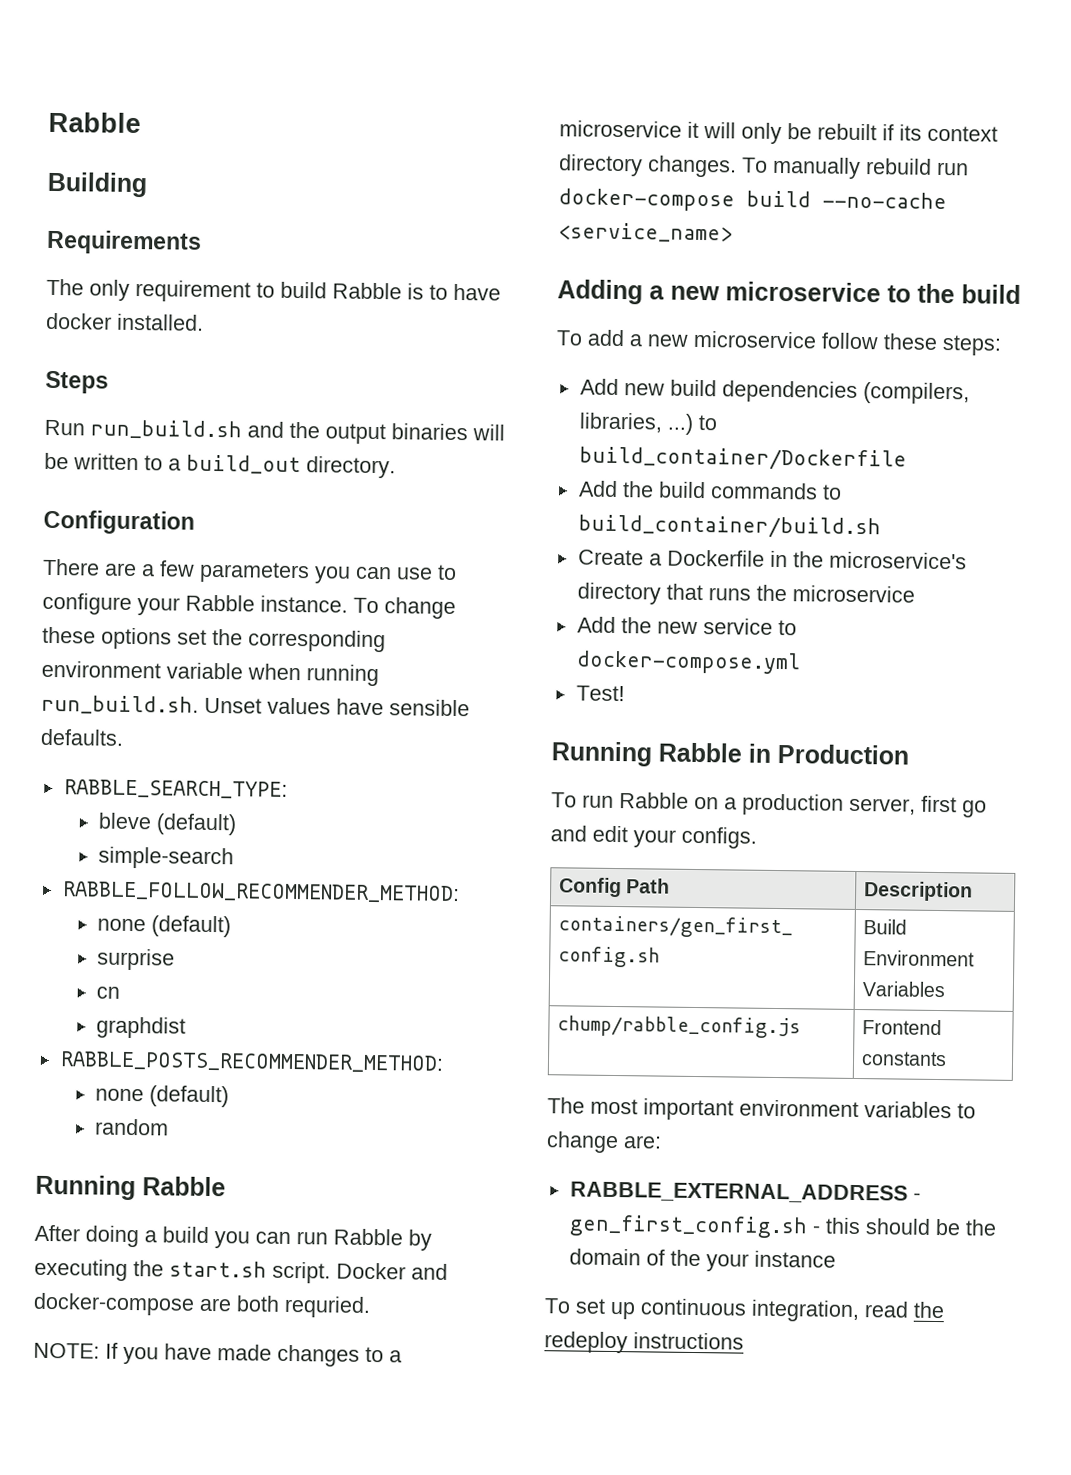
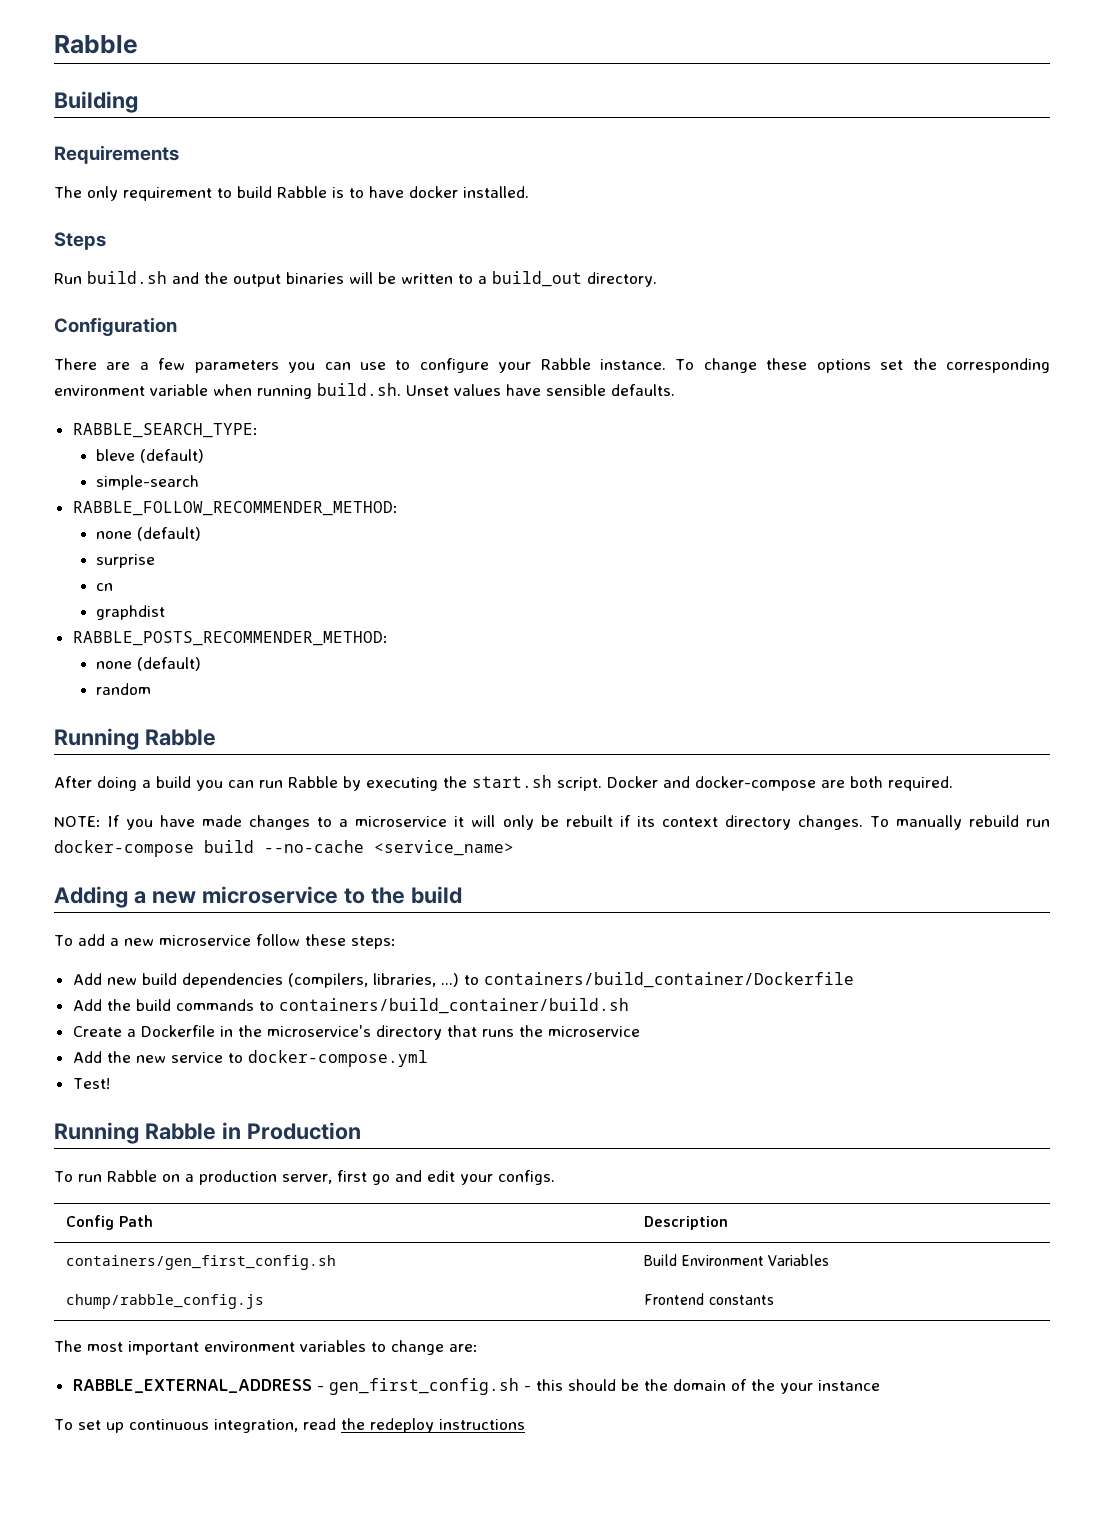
- Run run_build.sh and the output binaries will be written to a build_out directory.
+ Run build.sh and the output binaries will be written to a build_out directory.
- To change these options set the corresponding environment variable when running run_build.sh. Unset values have sensible defaults.
+ To change these options set the corresponding environment variable when running build.sh. Unset values have sensible defaults.
- Docker and docker-compose are both requried.
+ Docker and docker-compose are both required.
- Add new build dependencies (compilers, libraries, ...) to build_container/Dockerfile
+ Add new build dependencies (compilers, libraries, ...) to containers/build_container/Dockerfile
- Add the build commands to build_container/build.sh
+ Add the build commands to containers/build_container/build.sh

